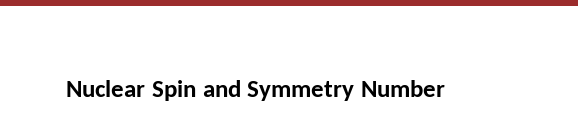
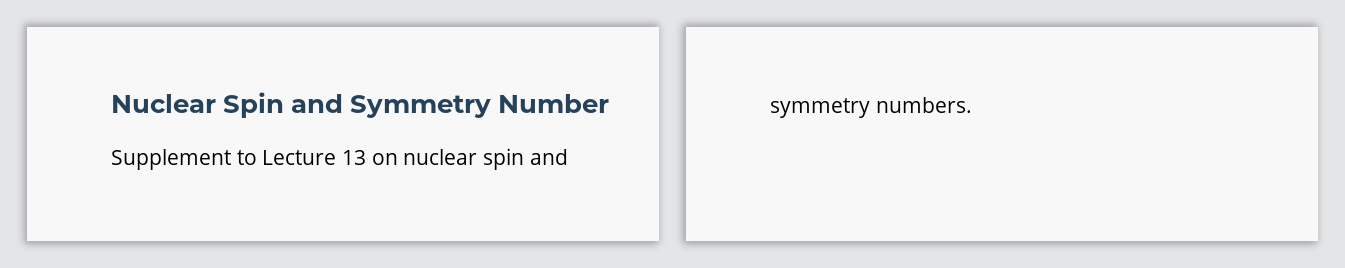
+ Supplement to Lecture 13 on nuclear spin and symmetry numbers.

